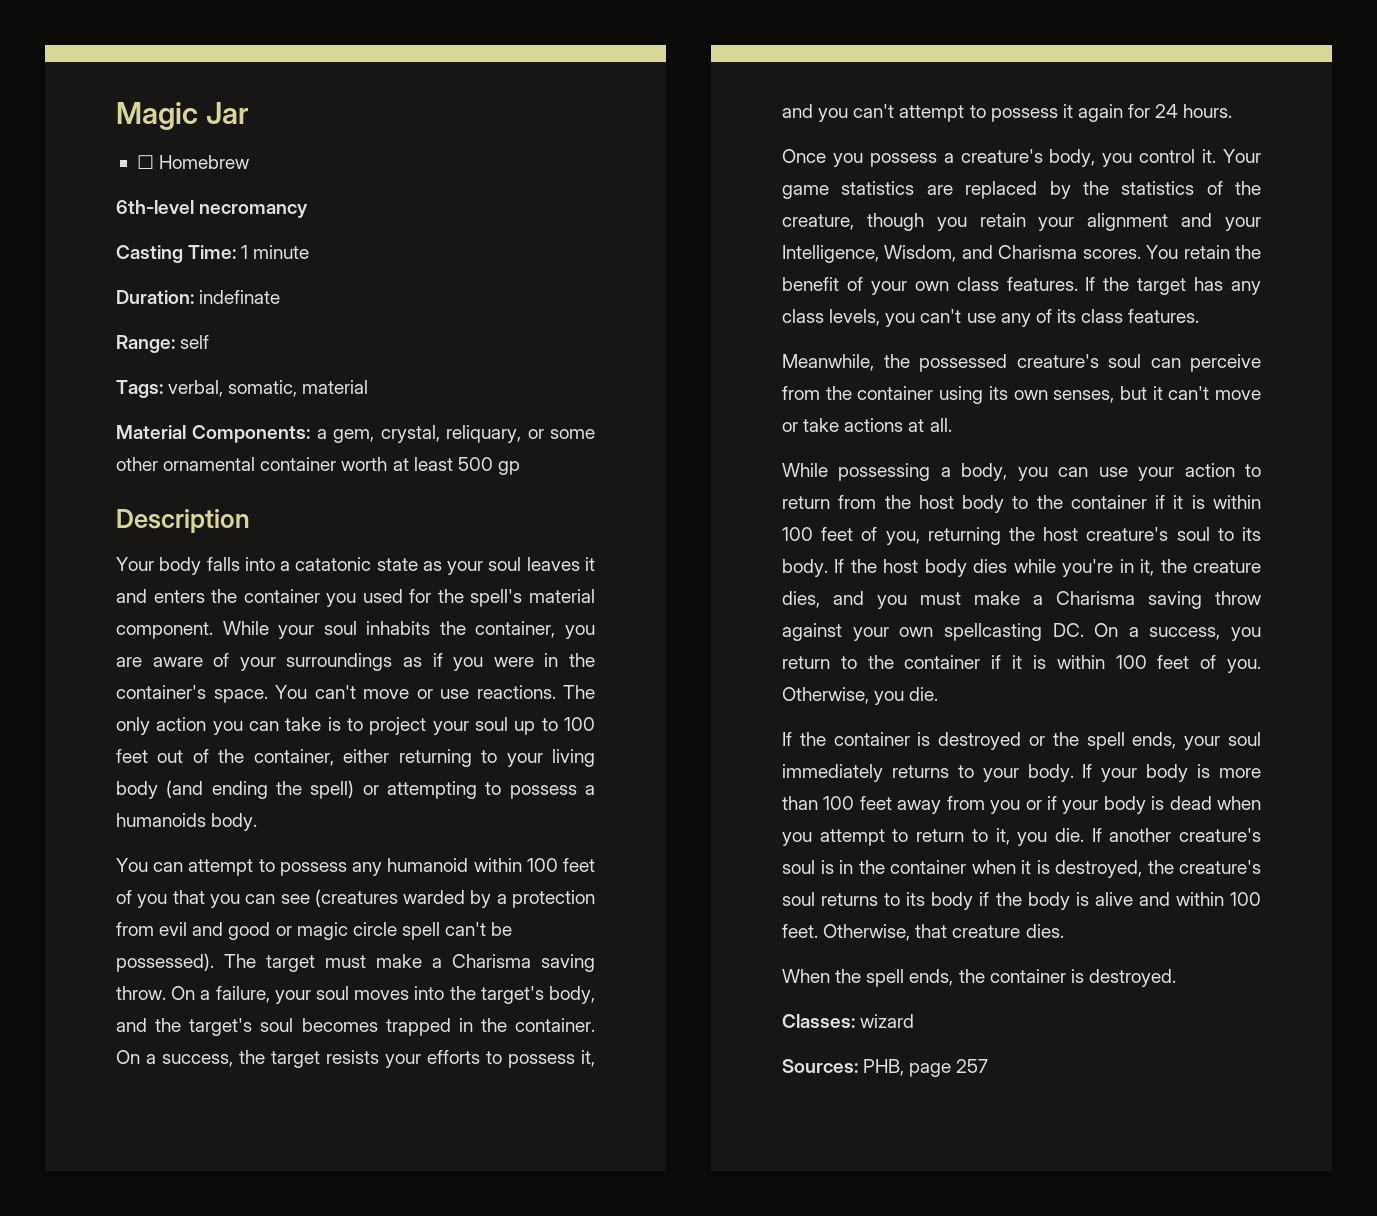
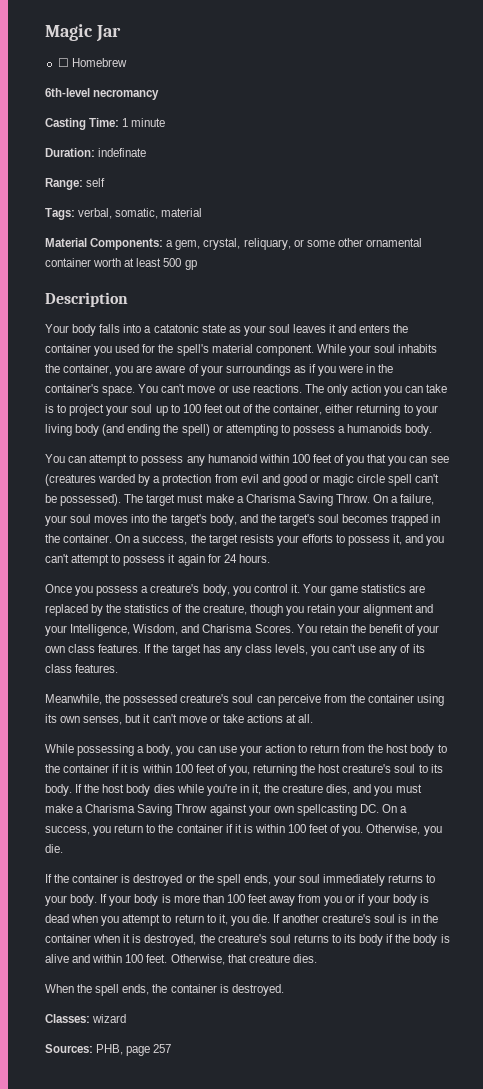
- The target must make a Charisma saving throw.
+ The target must make a Charisma Saving Throw.
- Your game statistics are replaced by the statistics of the creature, though you retain your alignment and your Intelligence, Wisdom, and Charisma scores.
+ Your game statistics are replaced by the statistics of the creature, though you retain your alignment and your Intelligence, Wisdom, and Charisma Scores.
- If the host body dies while you're in it, the creature dies, and you must make a Charisma saving throw against your own spellcasting DC. On a success, you return to the container if it is within 100 feet of you.
+ If the host body dies while you're in it, the creature dies, and you must make a Charisma Saving Throw against your own spellcasting DC. On a success, you return to the container if it is within 100 feet of you.

